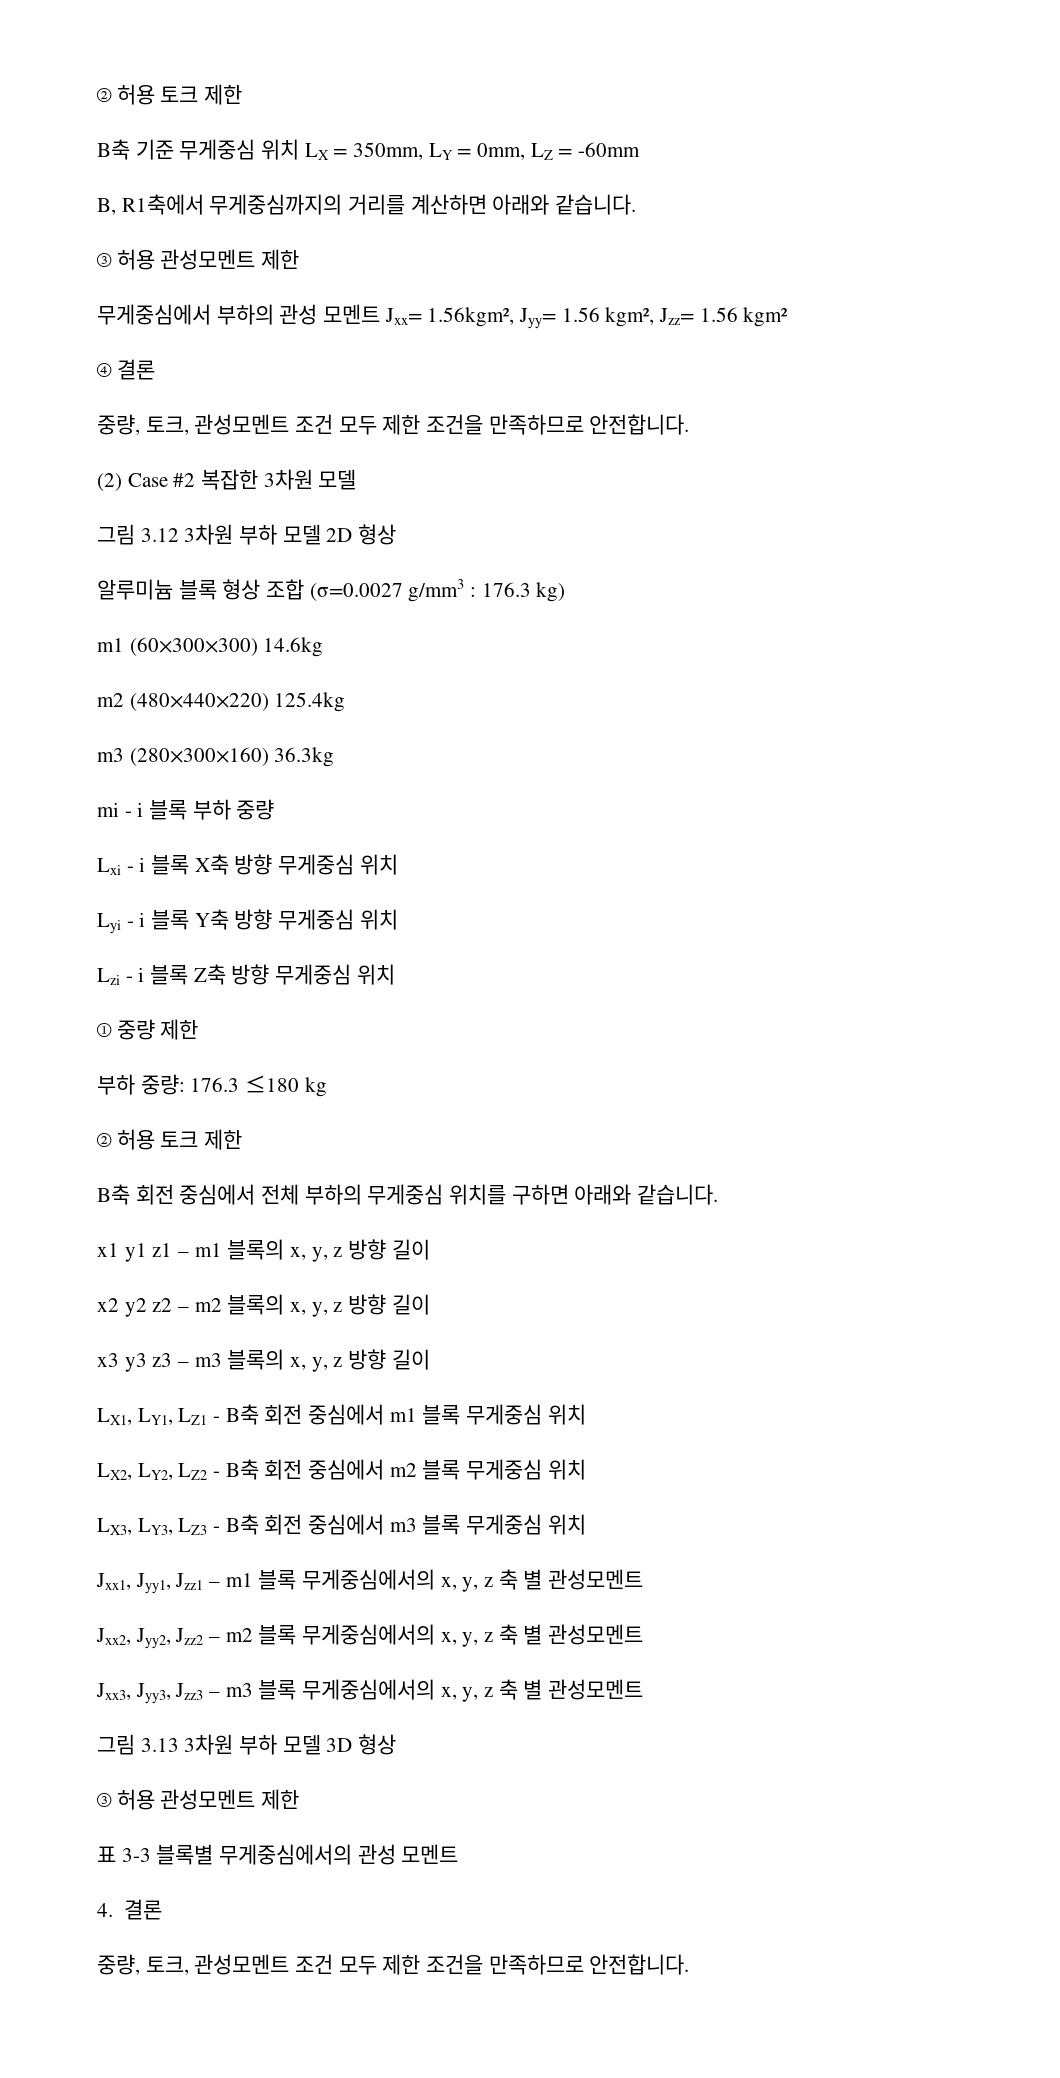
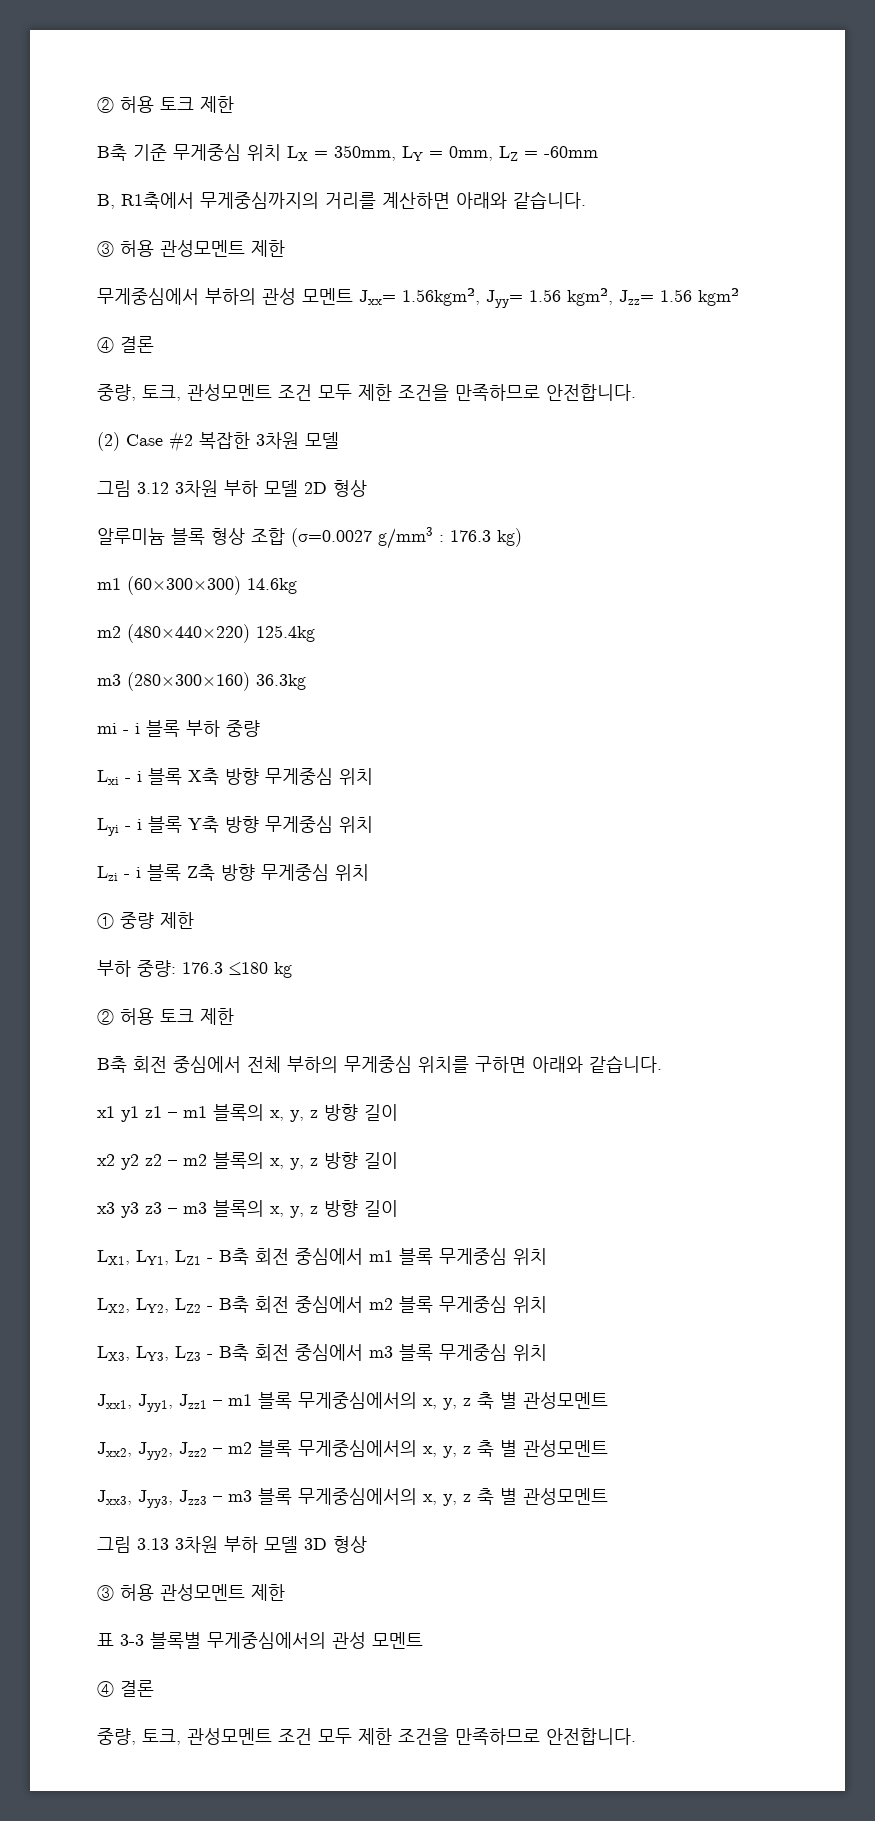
  표 3-3 블록별 무게중심에서의 관성 모멘트
- 4. 결론
+ ④ 결론

